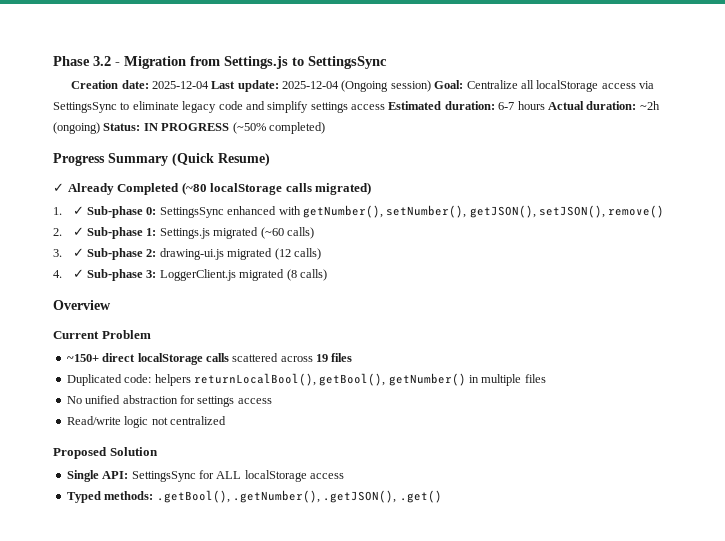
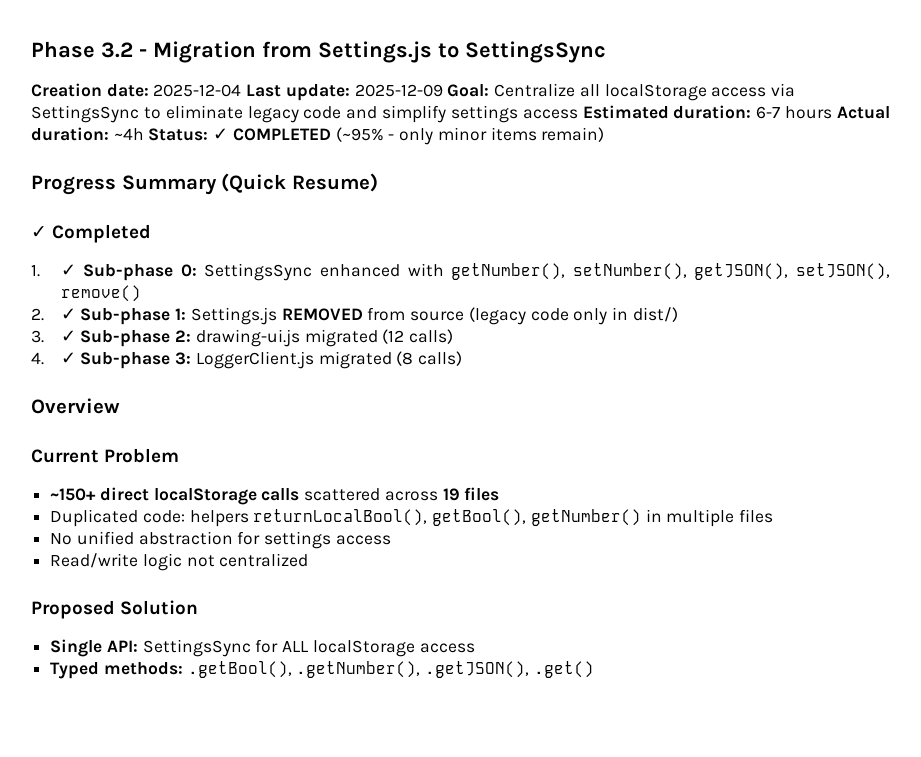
- Creation date: 2025-12-04 Last update: 2025-12-04 (Ongoing session) Goal: Centralize all localStorage access via SettingsSync to eliminate legacy code and simplify settings access Estimated duration: 6-7 hours Actual duration: ~2h (ongoing) Status: IN PROGRESS (~50% completed)
+ Creation date: 2025-12-04 Last update: 2025-12-09 Goal: Centralize all localStorage access via SettingsSync to eliminate legacy code and simplify settings access Estimated duration: 6-7 hours Actual duration: ~4h Status: ✓ COMPLETED (~95% - only minor items remain)
- ✓ Already Completed (~80 localStorage calls migrated)
+ ✓ Completed
- 2. ✓ Sub-phase 1: Settings.js migrated (~60 calls)
+ 2. ✓ Sub-phase 1: Settings.js REMOVED from source (legacy code only in dist/)

